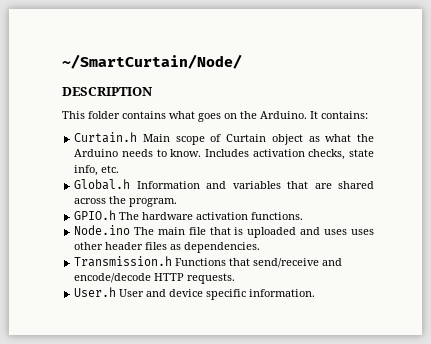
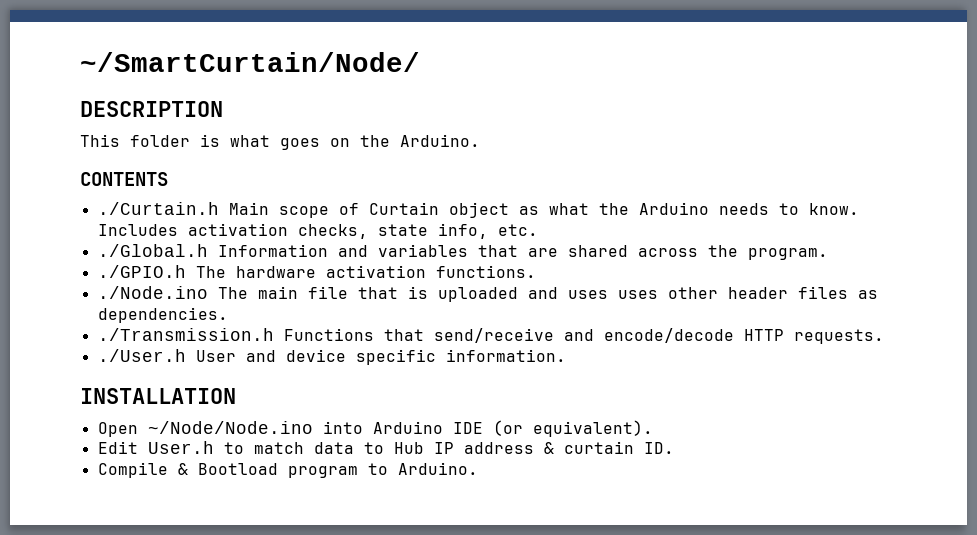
- This folder contains what goes on the Arduino. It contains:
- Curtain.h Main scope of Curtain object as what the Arduino needs to know.
+ This folder is what goes on the Arduino.
+ CONTENTS
+ ./Curtain.h Main scope of Curtain object as what the Arduino needs to know.
- Global.h Information and variables that are shared across the program.
+ ./Global.h Information and variables that are shared across the program.
- GPIO.h The hardware activation functions.
+ ./GPIO.h The hardware activation functions.
- Node.ino The main file that is uploaded and uses uses other header files as dependencies.
+ ./Node.ino The main file that is uploaded and uses uses other header files as dependencies.
- Transmission.h Functions that send/receive and encode/decode HTTP requests.
+ ./Transmission.h Functions that send/receive and encode/decode HTTP requests.
- User.h User and device specific information.
+ ./User.h User and device specific information.
+ INSTALLATION
+ Open ~/Node/Node.ino into Arduino IDE (or equivalent).
+ Edit User.h to match data to Hub IP address & curtain ID.
+ Compile & Bootload program to Arduino.

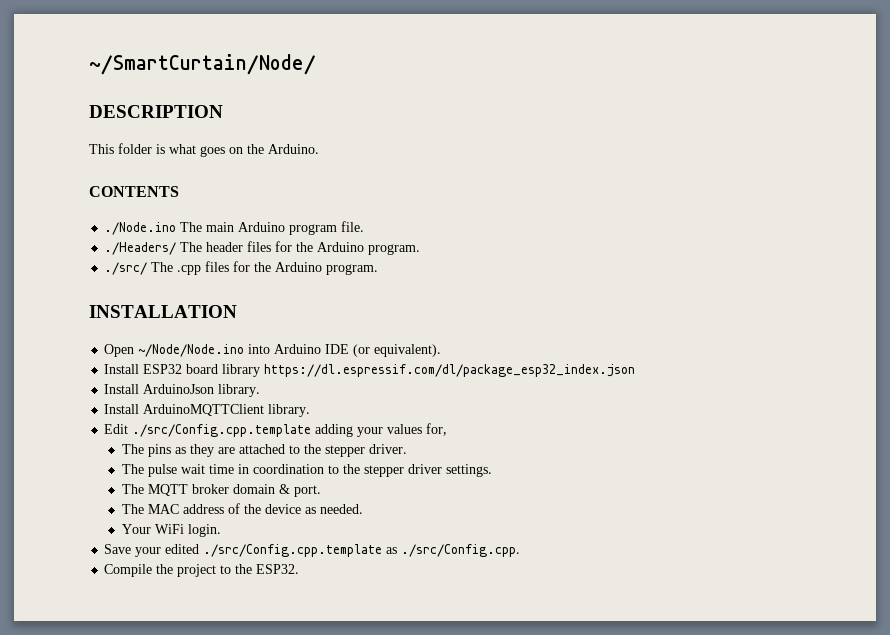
- ./Curtain.h Main scope of Curtain object as what the Arduino needs to know. Includes activation checks, state info, etc.
- ./Global.h Information and variables that are shared across the program.
- ./GPIO.h The hardware activation functions.
- ./Node.ino The main file that is uploaded and uses uses other header files as dependencies.
- ./Transmission.h Functions that send/receive and encode/decode HTTP requests.
- ./User.h User and device specific information.
+ ./Node.ino The main Arduino program file.
+ ./Headers/ The header files for the Arduino program.
+ ./src/ The .cpp files for the Arduino program.
- Edit User.h to match data to Hub IP address & curtain ID.
- Compile & Bootload program to Arduino.
+ Install ESP32 board library https://dl.espressif.com/dl/package_esp32_index.json
+ Install ArduinoJson library.
+ Install ArduinoMQTTClient library.
+ Edit ./src/Config.cpp.template adding your values for,
+ The pins as they are attached to the stepper driver.
+ The pulse wait time in coordination to the stepper driver settings.
+ The MQTT broker domain & port.
+ The MAC address of the device as needed.
+ Your WiFi login.
+ Save your edited ./src/Config.cpp.template as ./src/Config.cpp.
+ Compile the project to the ESP32.

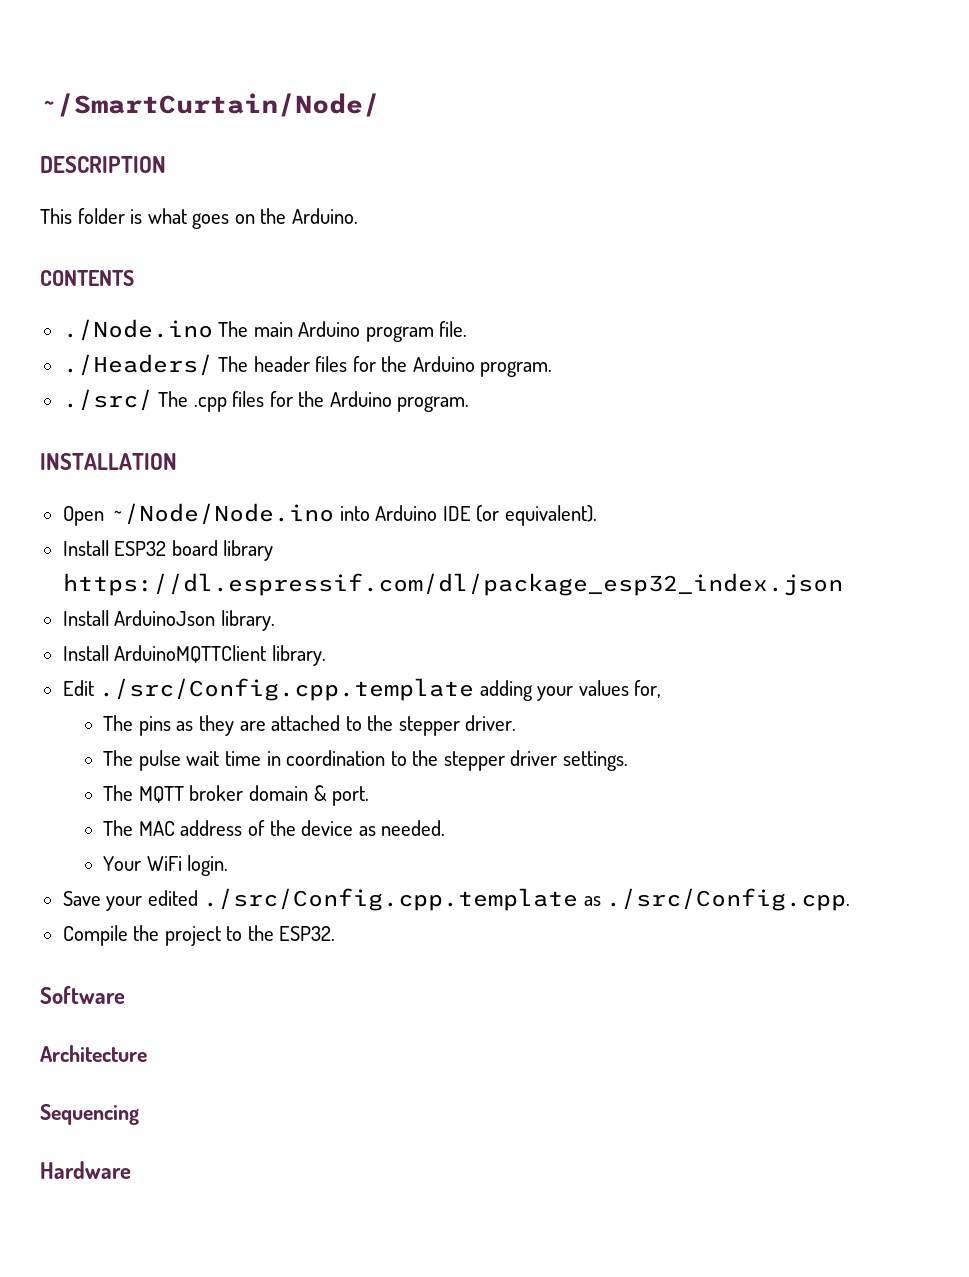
+ Software
+ Architecture
+ Sequencing
+ Hardware

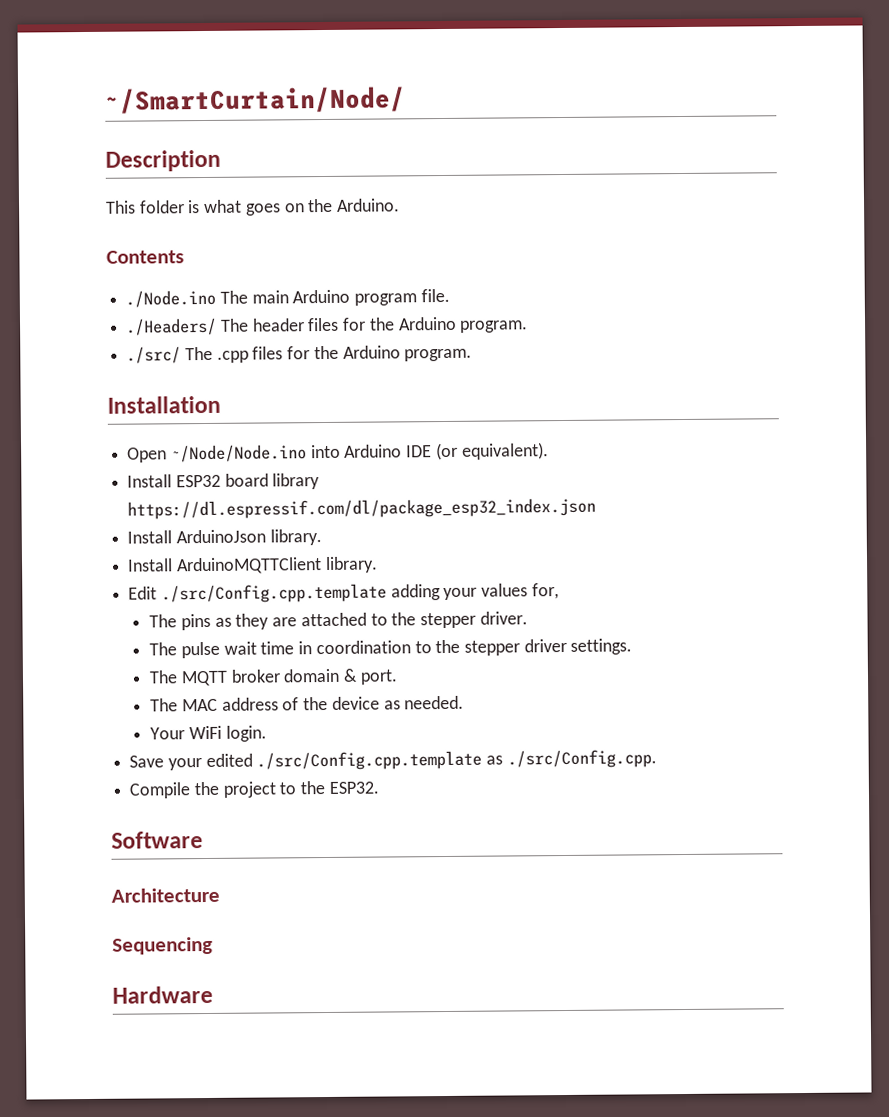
- DESCRIPTION
+ Description
- CONTENTS
+ Contents
- INSTALLATION
+ Installation

